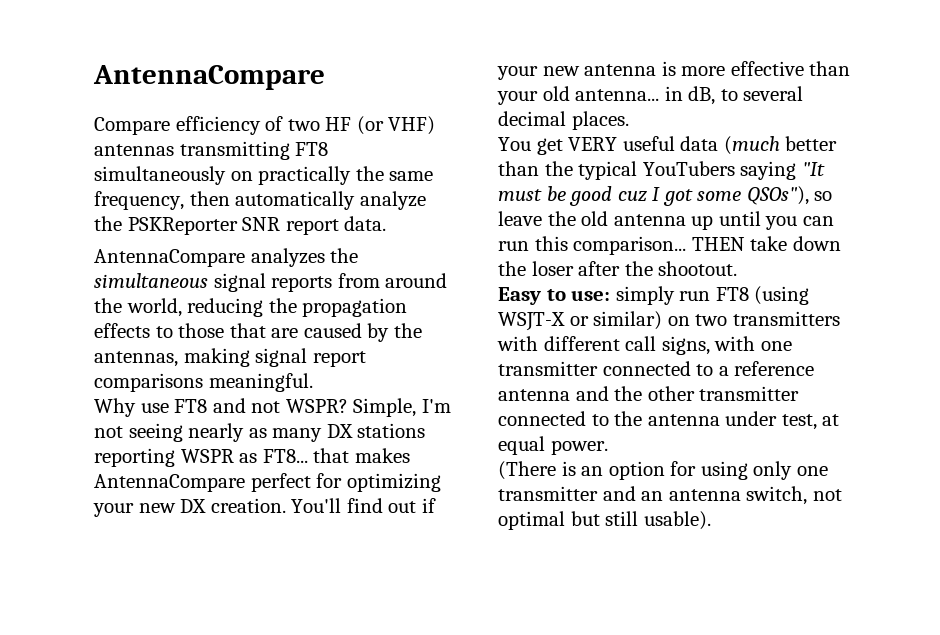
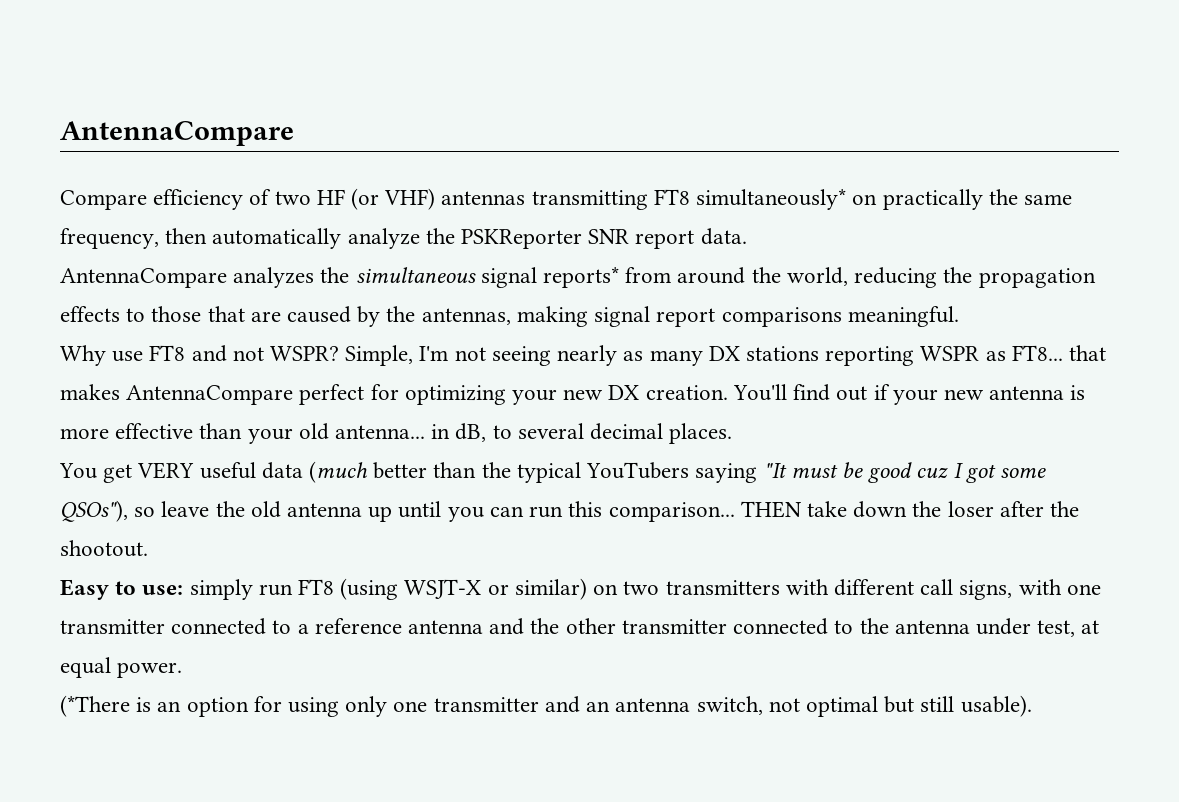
- Compare efficiency of two HF (or VHF) antennas transmitting FT8 simultaneously on practically the same frequency, then automatically analyze the PSKReporter SNR report data.
+ Compare efficiency of two HF (or VHF) antennas transmitting FT8 simultaneously* on practically the same frequency, then automatically analyze the PSKReporter SNR report data.
- AntennaCompare analyzes the simultaneous signal reports from around the world, reducing the propagation effects to those that are caused by the antennas, making signal report comparisons meaningful.
+ AntennaCompare analyzes the simultaneous signal reports* from around the world, reducing the propagation effects to those that are caused by the antennas, making signal report comparisons meaningful.
- (There is an option for using only one transmitter and an antenna switch, not optimal but still usable).
+ (*There is an option for using only one transmitter and an antenna switch, not optimal but still usable).

